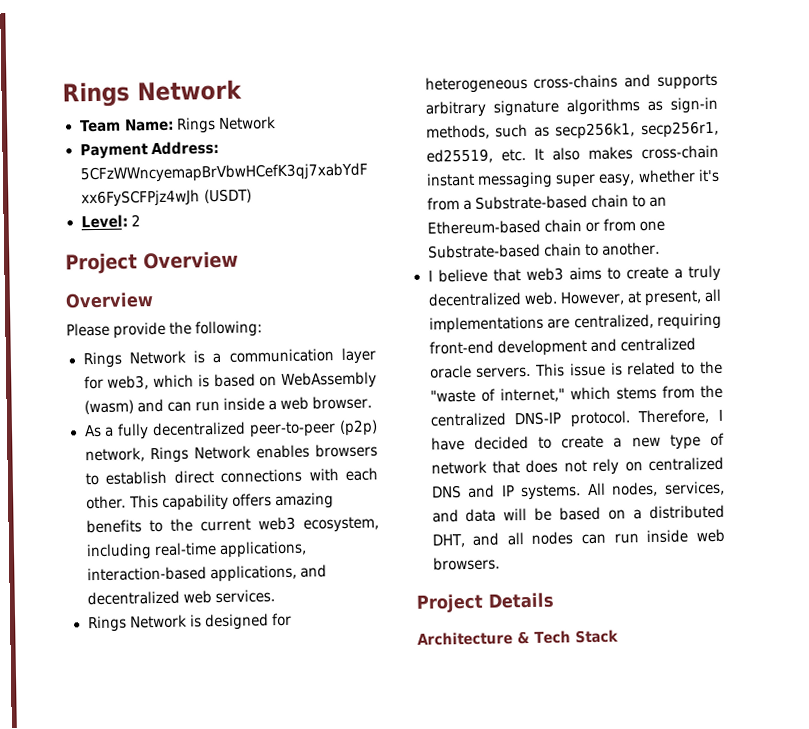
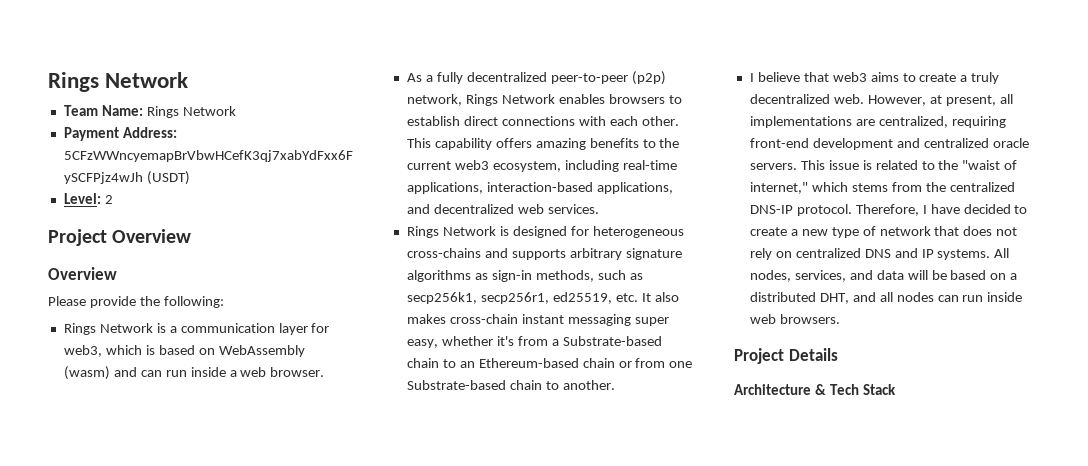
- This issue is related to the "waste of internet," which stems from the centralized DNS-IP protocol.
+ This issue is related to the "waist of internet," which stems from the centralized DNS-IP protocol.

